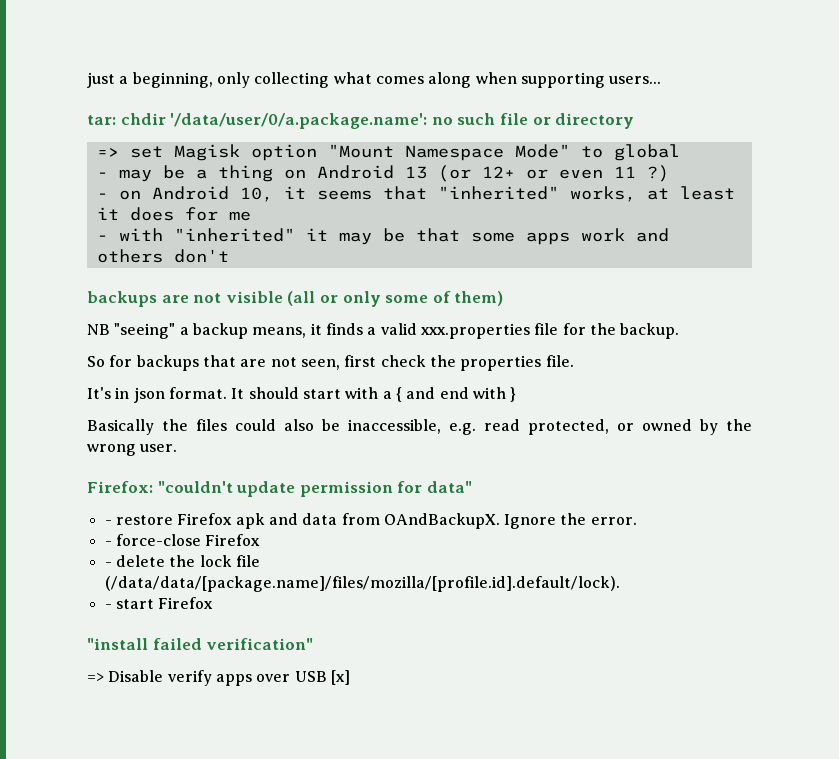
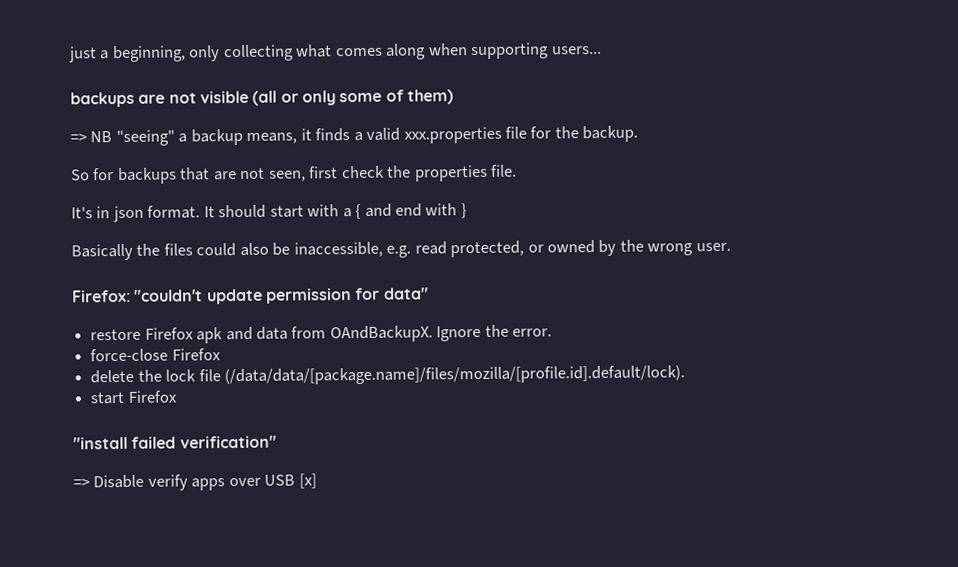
- tar: chdir '/data/user/0/a.package.name': no such file or directory
- => set Magisk option "Mount Namespace Mode" to global
- - may be a thing on Android 13 (or 12+ or even 11 ?)
- - on Android 10, it seems that "inherited" works, at least it does for me
- - with "inherited" it may be that some apps work and others don't
- NB "seeing" a backup means, it finds a valid xxx.properties file for the backup.
+ => NB "seeing" a backup means, it finds a valid xxx.properties file for the backup.
- - restore Firefox apk and data from OAndBackupX.
+ restore Firefox apk and data from OAndBackupX.
- - force-close Firefox
+ force-close Firefox
- - delete the lock file (/data/data/[package.name]/files/mozilla/[profile.id].default/lock).
+ delete the lock file (/data/data/[package.name]/files/mozilla/[profile.id].default/lock).
- - start Firefox
+ start Firefox

